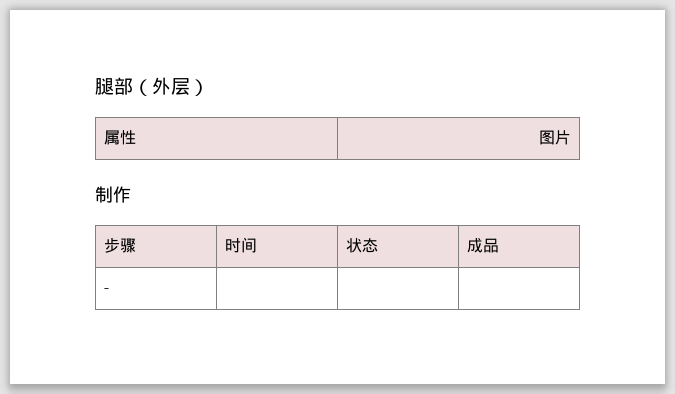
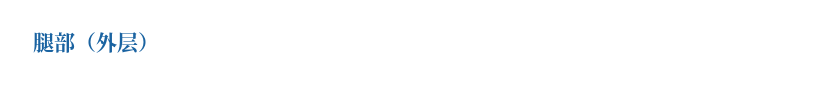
- 属性 | 图片
- 制作
- 步骤 | 时间 | 状态 | 成品
- - | | |

